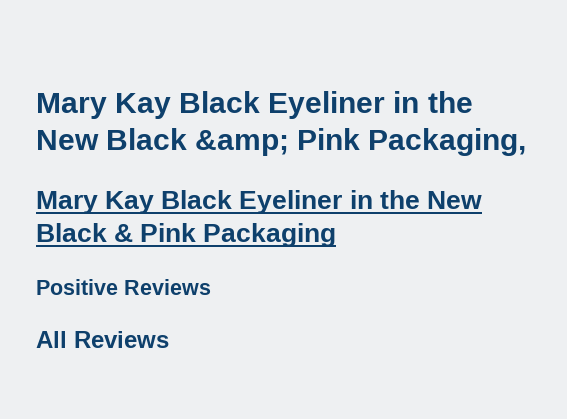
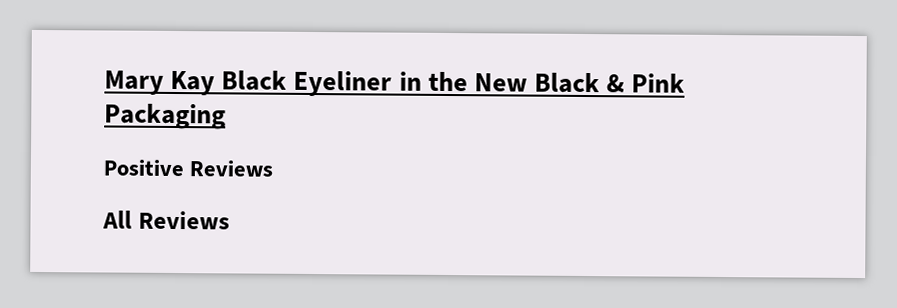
- Mary Kay Black Eyeliner in the New Black &amp; Pink Packaging,

